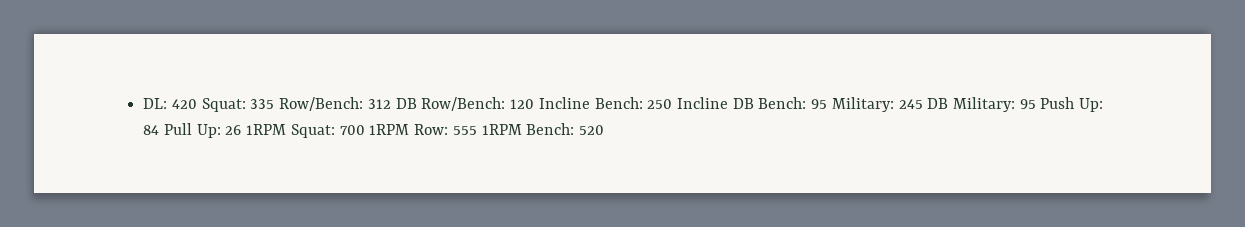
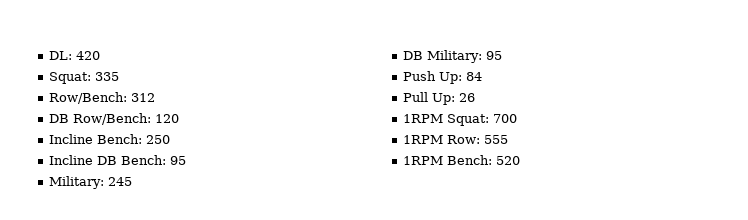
- DL: 420 Squat: 335 Row/Bench: 312 DB Row/Bench: 120 Incline Bench: 250 Incline DB Bench: 95 Military: 245 DB Military: 95 Push Up: 84 Pull Up: 26 1RPM Squat: 700 1RPM Row: 555 1RPM Bench: 520
+ DL: 420
+ Squat: 335
+ Row/Bench: 312
+ DB Row/Bench: 120
+ Incline Bench: 250
+ Incline DB Bench: 95
+ Military: 245
+ DB Military: 95
+ Push Up: 84
+ Pull Up: 26
+ 1RPM Squat: 700
+ 1RPM Row: 555
+ 1RPM Bench: 520

